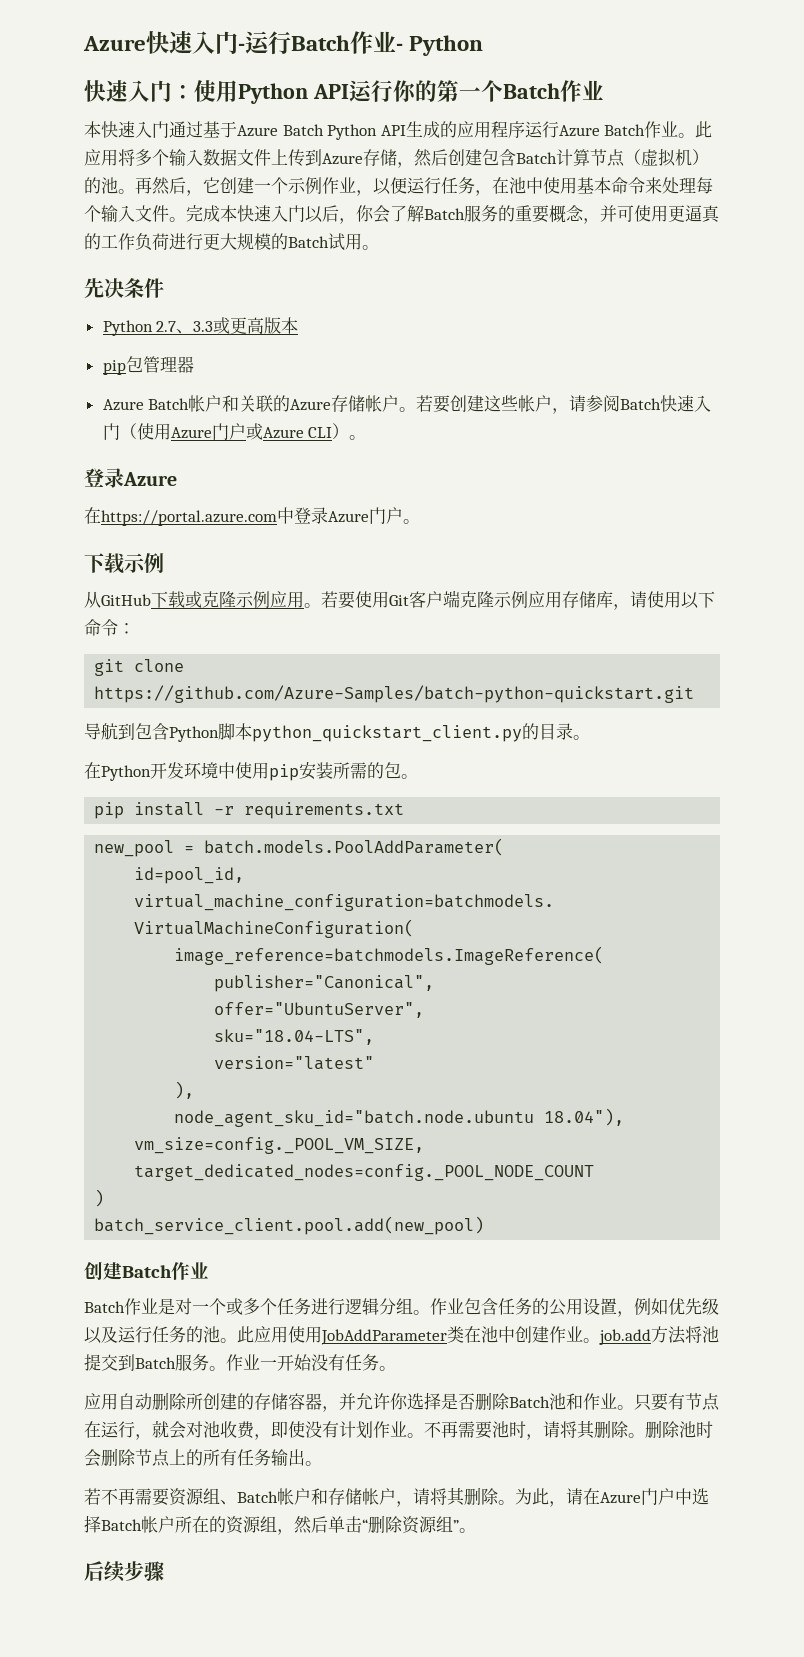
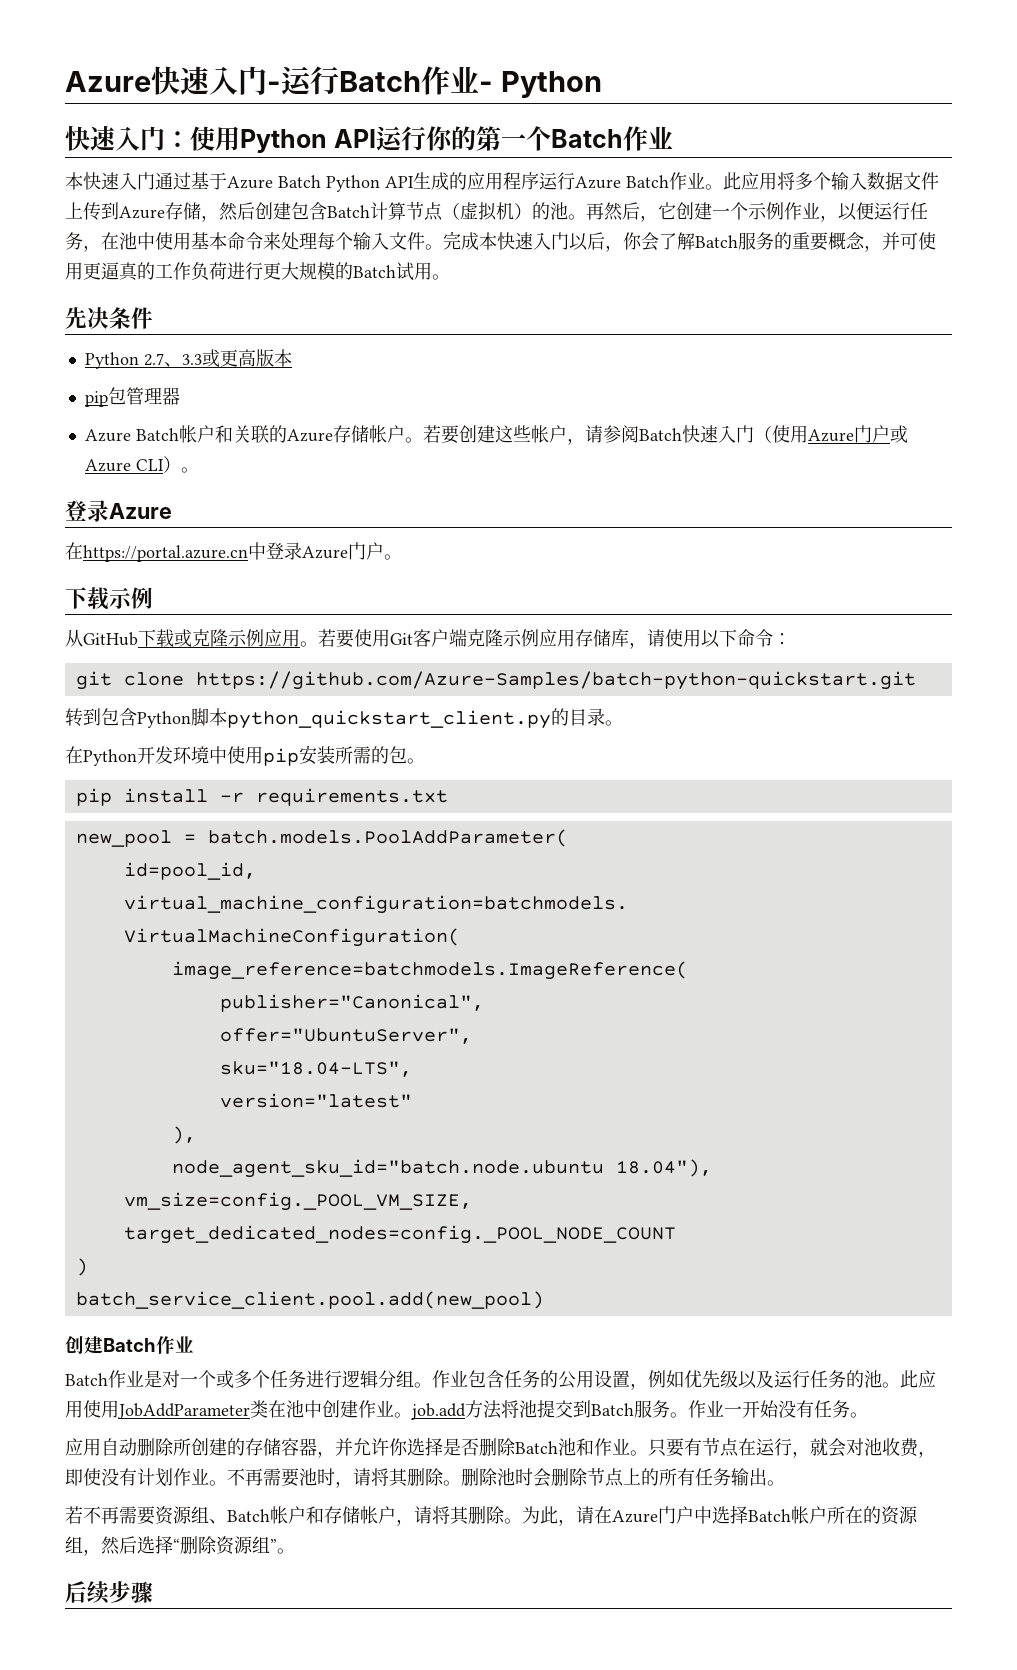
- 在https://portal.azure.com中登录Azure门户。
+ 在https://portal.azure.cn中登录Azure门户。
- 导航到包含Python脚本python_quickstart_client.py的目录。
+ 转到包含Python脚本python_quickstart_client.py的目录。
- 为此，请在Azure门户中选择Batch帐户所在的资源组，然后单击“删除资源组”。
+ 为此，请在Azure门户中选择Batch帐户所在的资源组，然后选择“删除资源组”。

